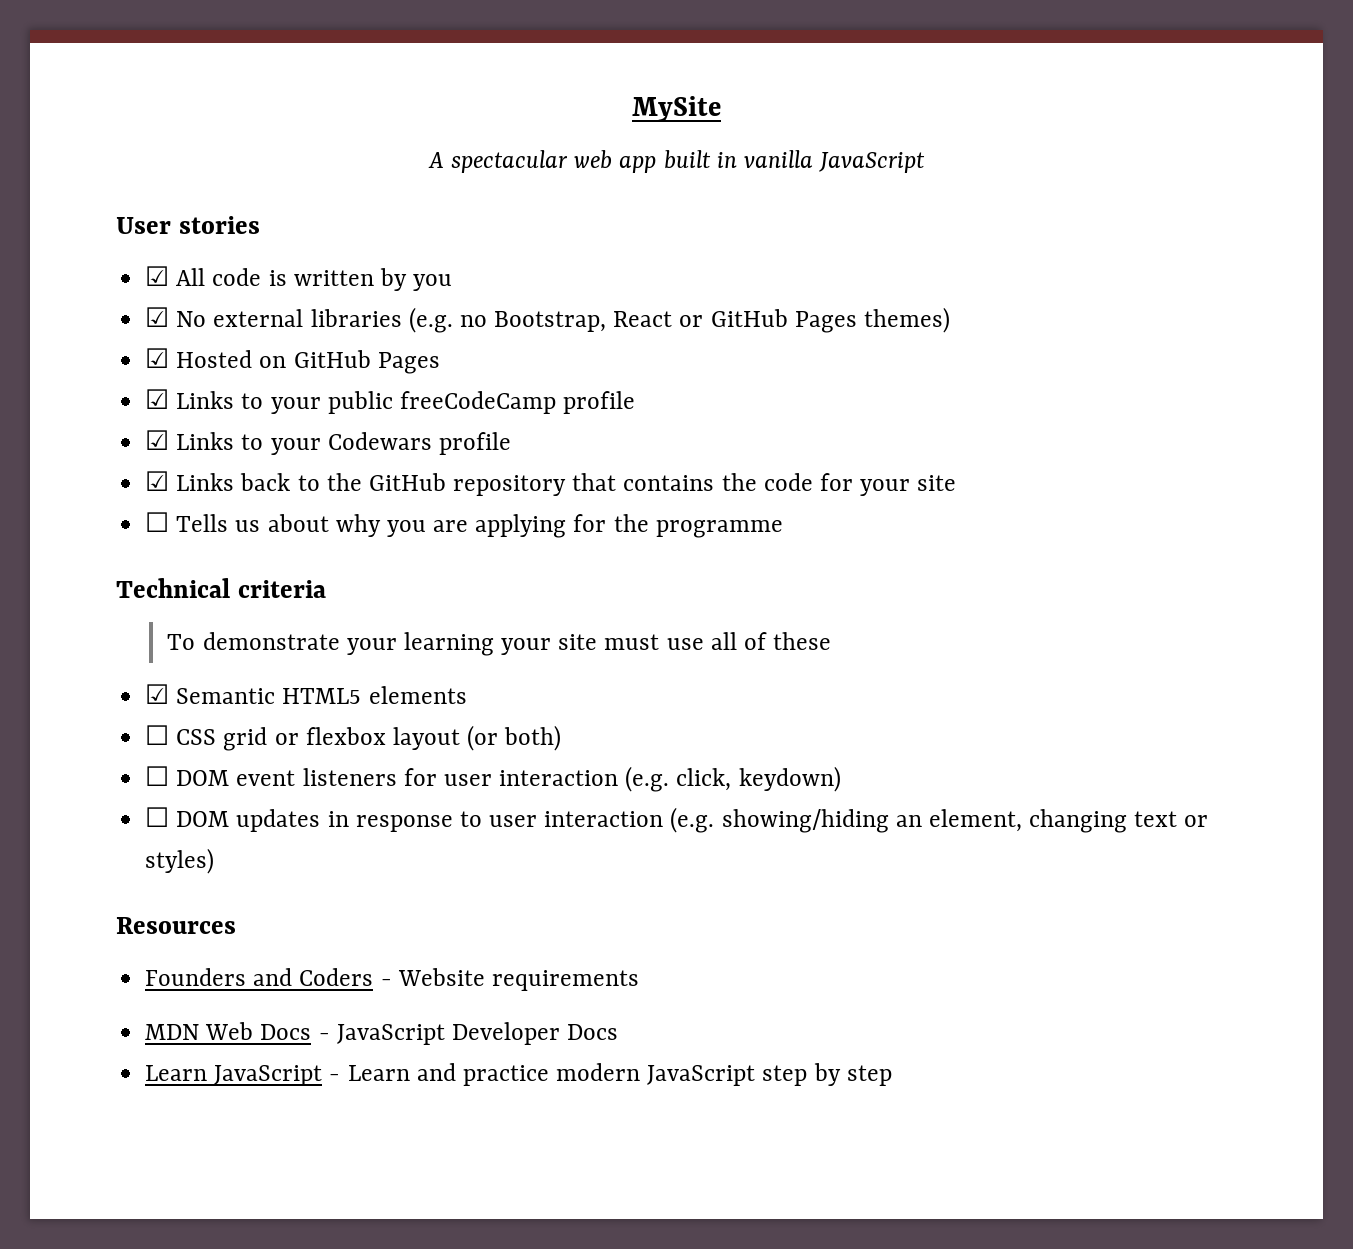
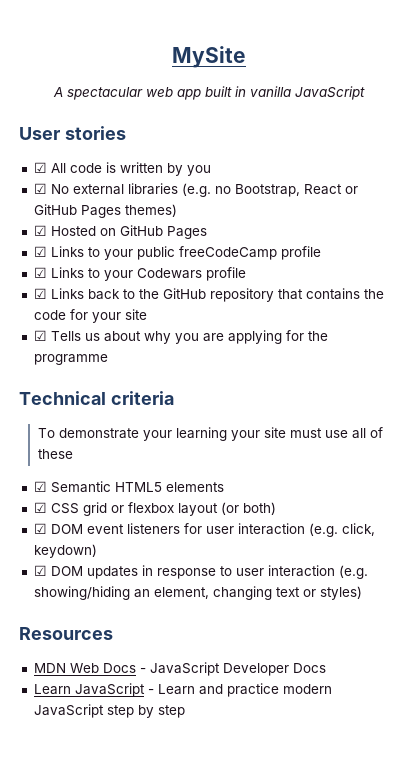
- ☐ Tells us about why you are applying for the programme
+ ☑ Tells us about why you are applying for the programme
- ☐ CSS grid or flexbox layout (or both)
+ ☑ CSS grid or flexbox layout (or both)
- ☐ DOM event listeners for user interaction (e.g. click, keydown)
+ ☑ DOM event listeners for user interaction (e.g. click, keydown)
- ☐ DOM updates in response to user interaction (e.g. showing/hiding an element, changing text or styles)
+ ☑ DOM updates in response to user interaction (e.g. showing/hiding an element, changing text or styles)
- Founders and Coders - Website requirements

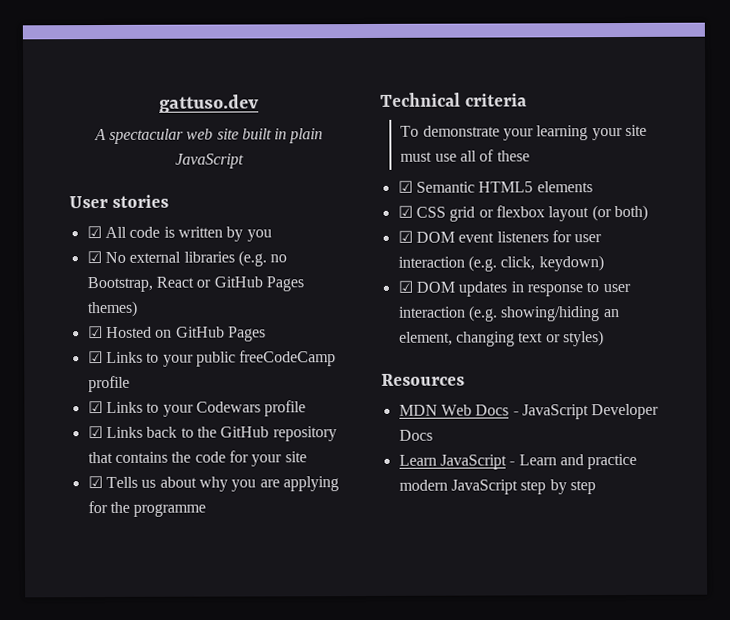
- MySite
+ gattuso.dev
- A spectacular web app built in vanilla JavaScript
+ A spectacular web site built in plain JavaScript

